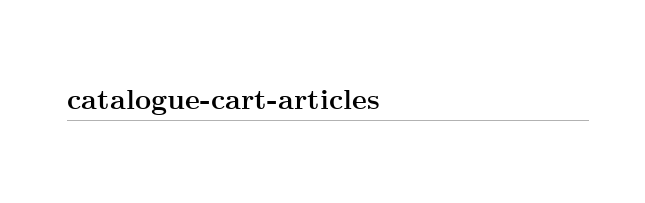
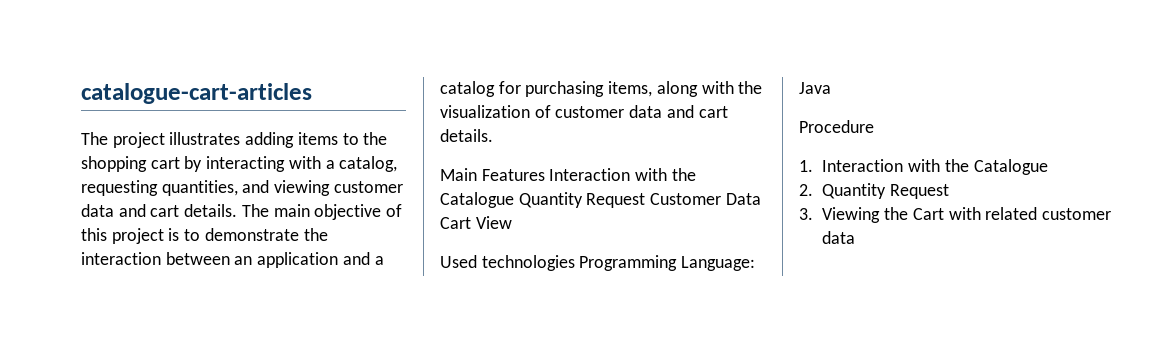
+ The project illustrates adding items to the shopping cart by interacting with a catalog, requesting quantities, and viewing customer data and cart details. The main objective of this project is to demonstrate the interaction between an application and a catalog for purchasing items, along with the visualization of customer data and cart details.
+ Main Features Interaction with the Catalogue Quantity Request Customer Data Cart View
+ Used technologies Programming Language: Java
+ Procedure
+ 1. Interaction with the Catalogue
+ 2. Quantity Request
+ 3. Viewing the Cart with related customer data

